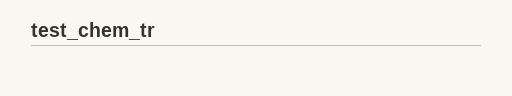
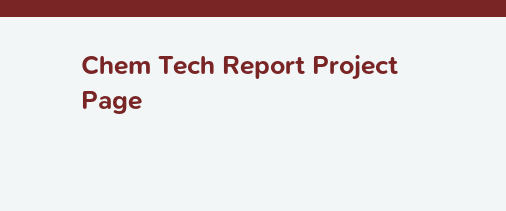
- test_chem_tr
+ Chem Tech Report Project Page

